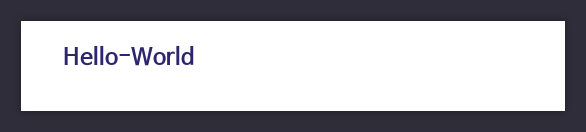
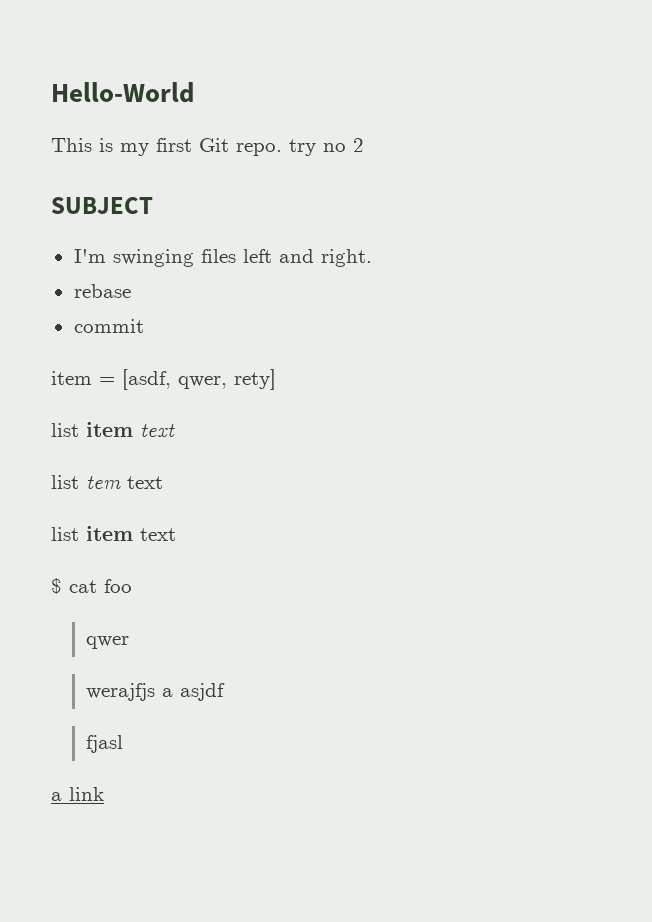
+ This is my first Git repo. try no 2
+ SUBJECT
+ I'm swinging files left and right.
+ rebase
+ commit
+ item = [asdf, qwer, rety]
+ list item text
+ list tem text
+ list item text
+ $ cat foo
+ qwer
+ werajfjs a asjdf
+ fjasl
+ a link

